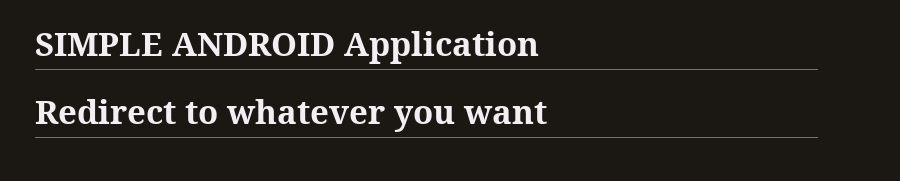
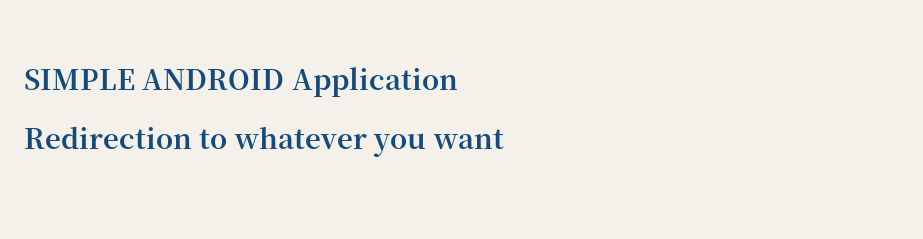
- Redirect to whatever you want
+ Redirection to whatever you want

